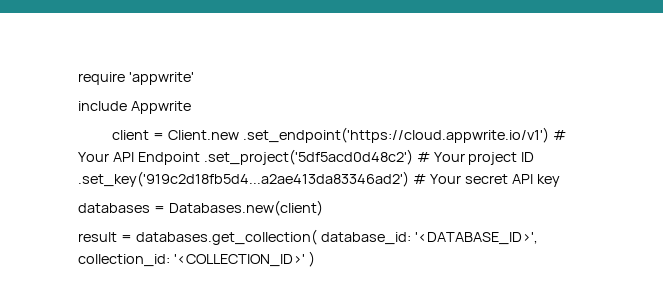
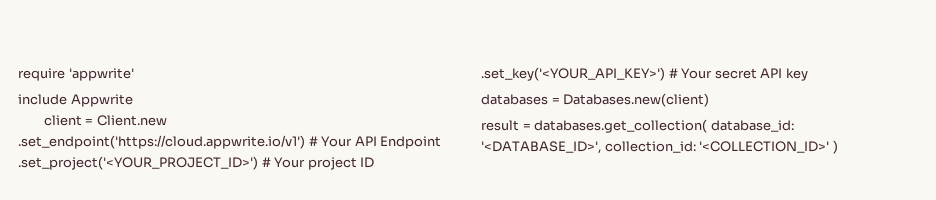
- client = Client.new .set_endpoint('https://cloud.appwrite.io/v1') # Your API Endpoint .set_project('5df5acd0d48c2') # Your project ID .set_key('919c2d18fb5d4...a2ae413da83346ad2') # Your secret API key
+ client = Client.new .set_endpoint('https://cloud.appwrite.io/v1') # Your API Endpoint .set_project('<YOUR_PROJECT_ID>') # Your project ID .set_key('<YOUR_API_KEY>') # Your secret API key

